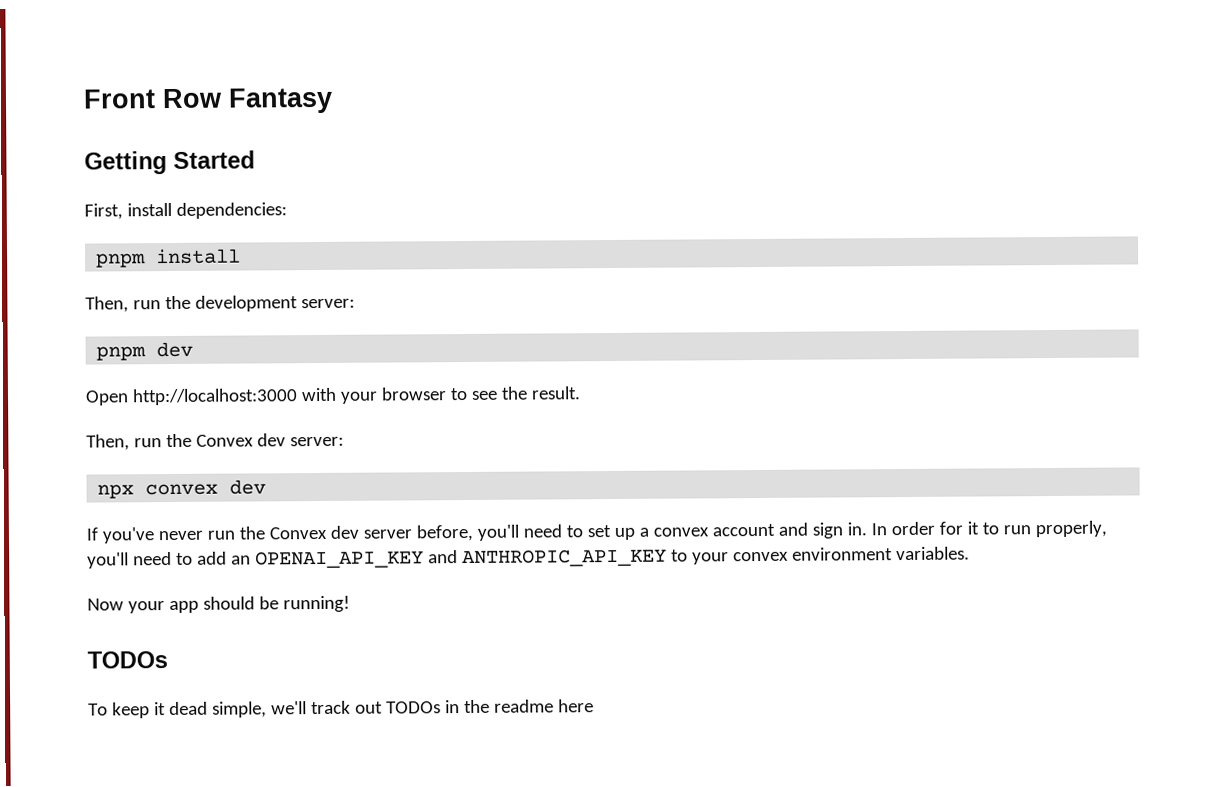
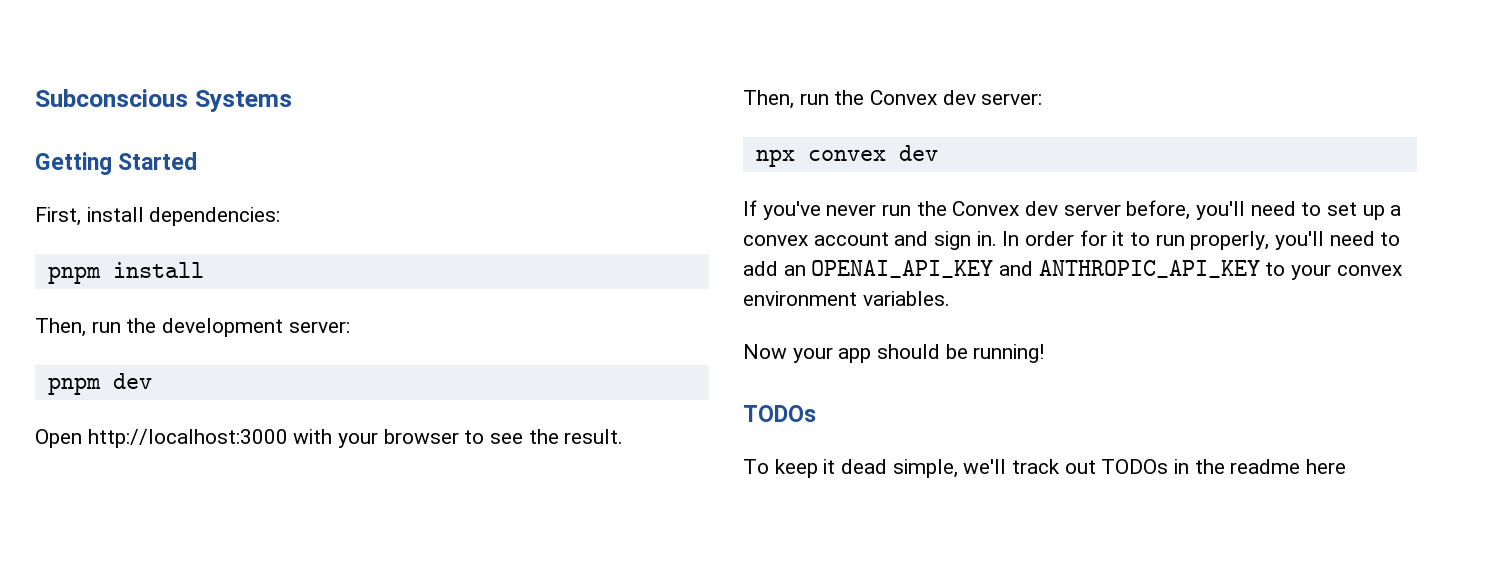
- Front Row Fantasy
+ Subconscious Systems

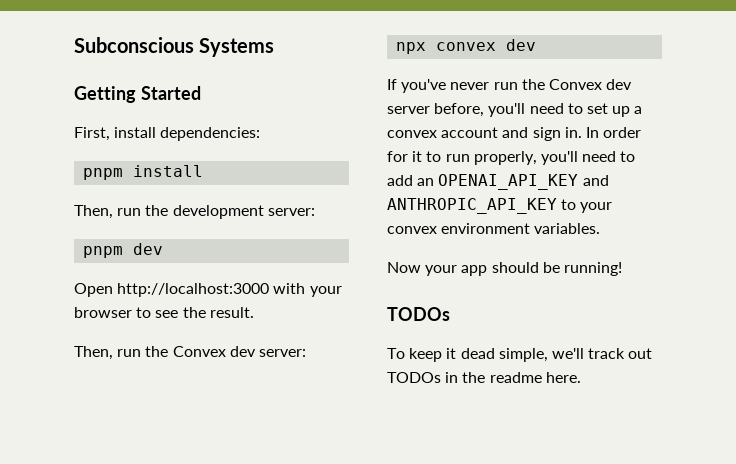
- To keep it dead simple, we'll track out TODOs in the readme here
+ To keep it dead simple, we'll track out TODOs in the readme here.

